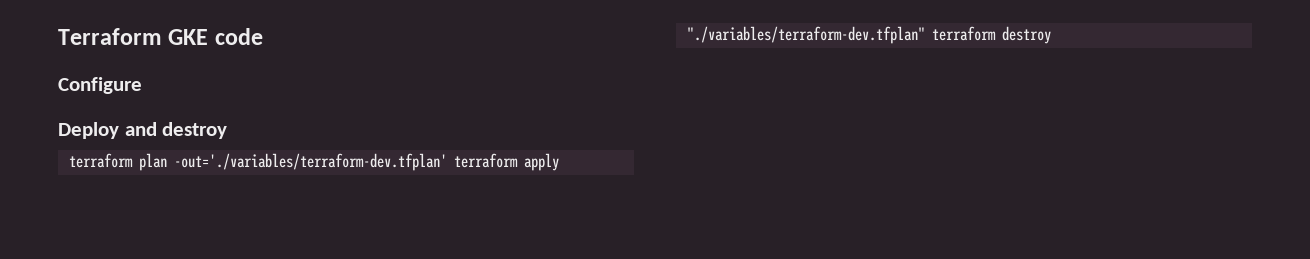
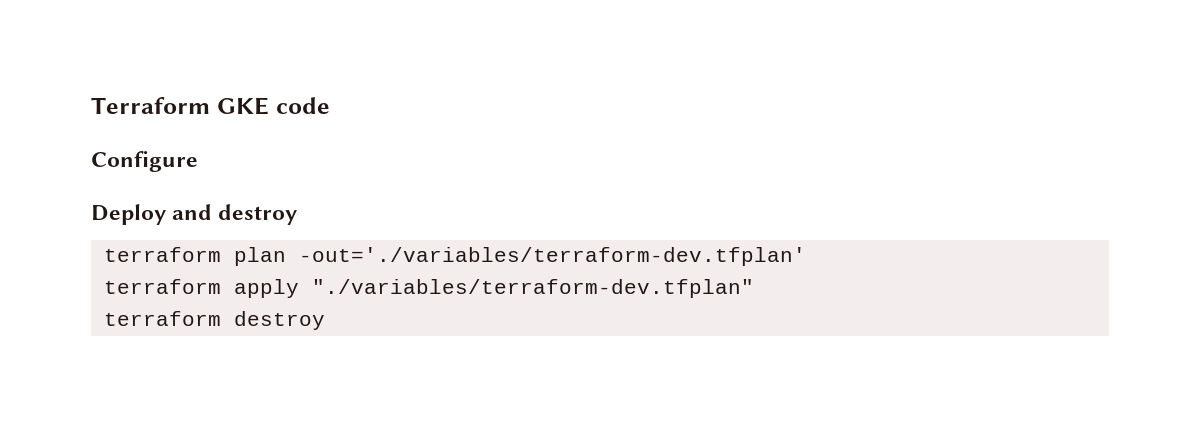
- terraform plan -out='./variables/terraform-dev.tfplan' terraform apply "./variables/terraform-dev.tfplan" terraform destroy
+ terraform plan -out='./variables/terraform-dev.tfplan'
+ terraform apply "./variables/terraform-dev.tfplan"
+ terraform destroy

